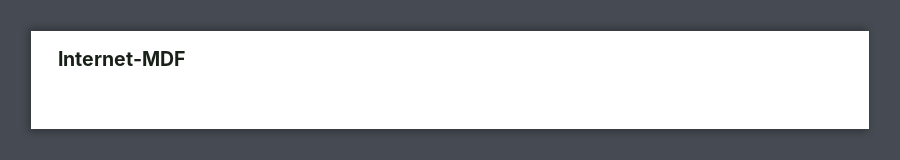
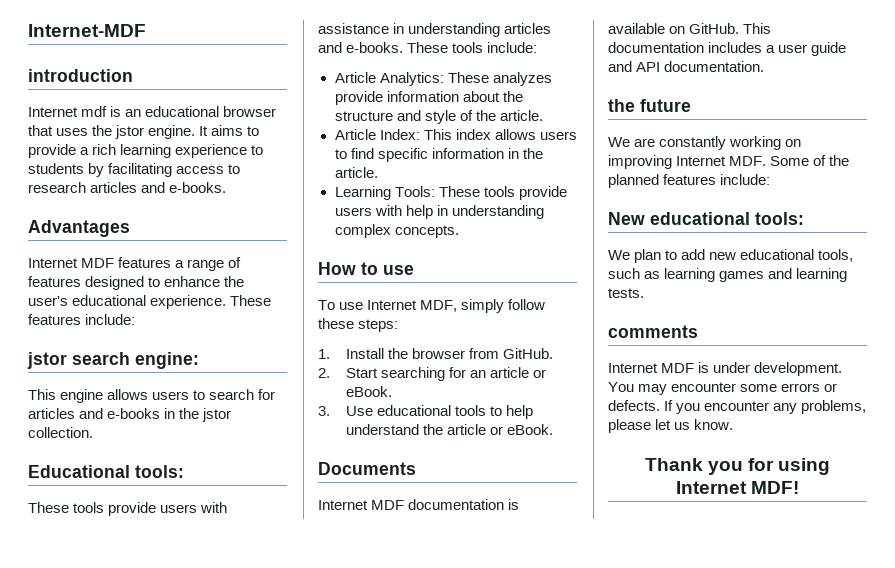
+ introduction
+ Internet mdf is an educational browser that uses the jstor engine. It aims to provide a rich learning experience to students by facilitating access to research articles and e-books.
+ Advantages
+ Internet MDF features a range of features designed to enhance the user's educational experience. These features include:
+ jstor search engine:
+ This engine allows users to search for articles and e-books in the jstor collection.
+ Educational tools:
+ These tools provide users with assistance in understanding articles and e-books. These tools include:
+ Article Analytics: These analyzes provide information about the structure and style of the article.
+ Article Index: This index allows users to find specific information in the article.
+ Learning Tools: These tools provide users with help in understanding complex concepts.
+ How to use
+ To use Internet MDF, simply follow these steps:
+ 1. Install the browser from GitHub.
+ 2. Start searching for an article or eBook.
+ 3. Use educational tools to help understand the article or eBook.
+ Documents
+ Internet MDF documentation is available on GitHub. This documentation includes a user guide and API documentation.
+ the future
+ We are constantly working on improving Internet MDF. Some of the planned features include:
+ New educational tools:
+ We plan to add new educational tools, such as learning games and learning tests.
+ comments
+ Internet MDF is under development. You may encounter some errors or defects. If you encounter any problems, please let us know.
+ Thank you for using Internet MDF!

